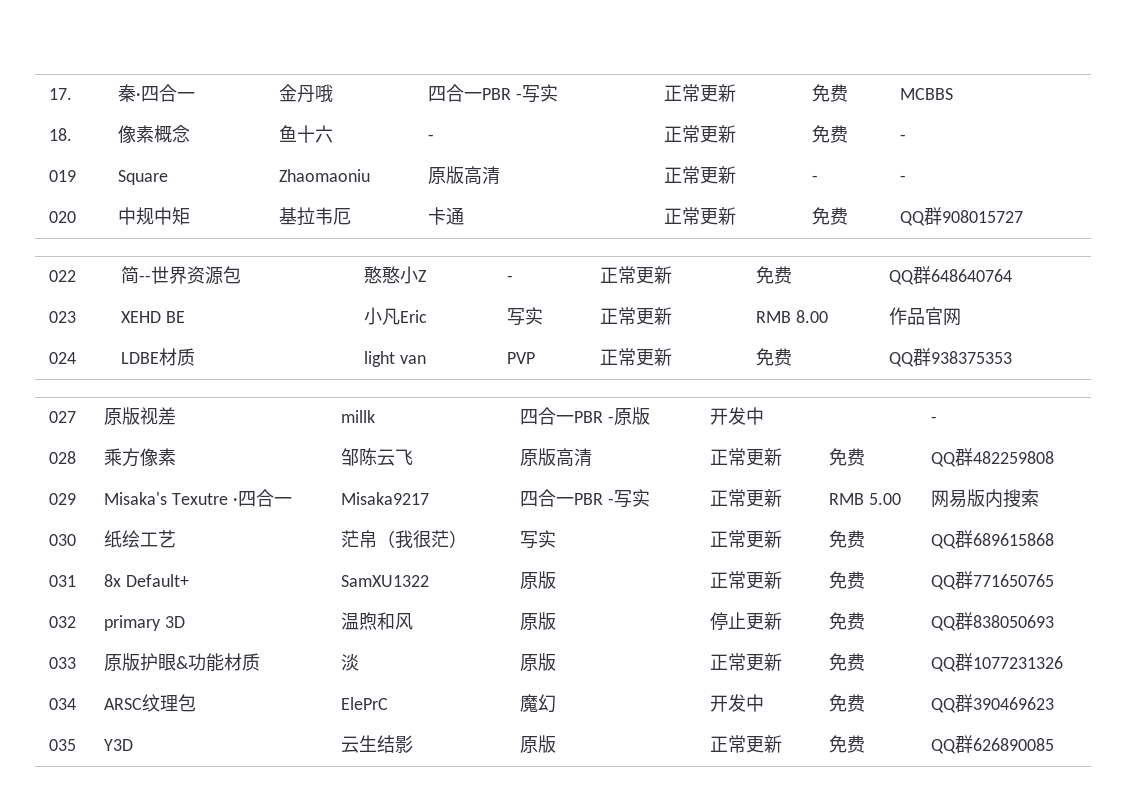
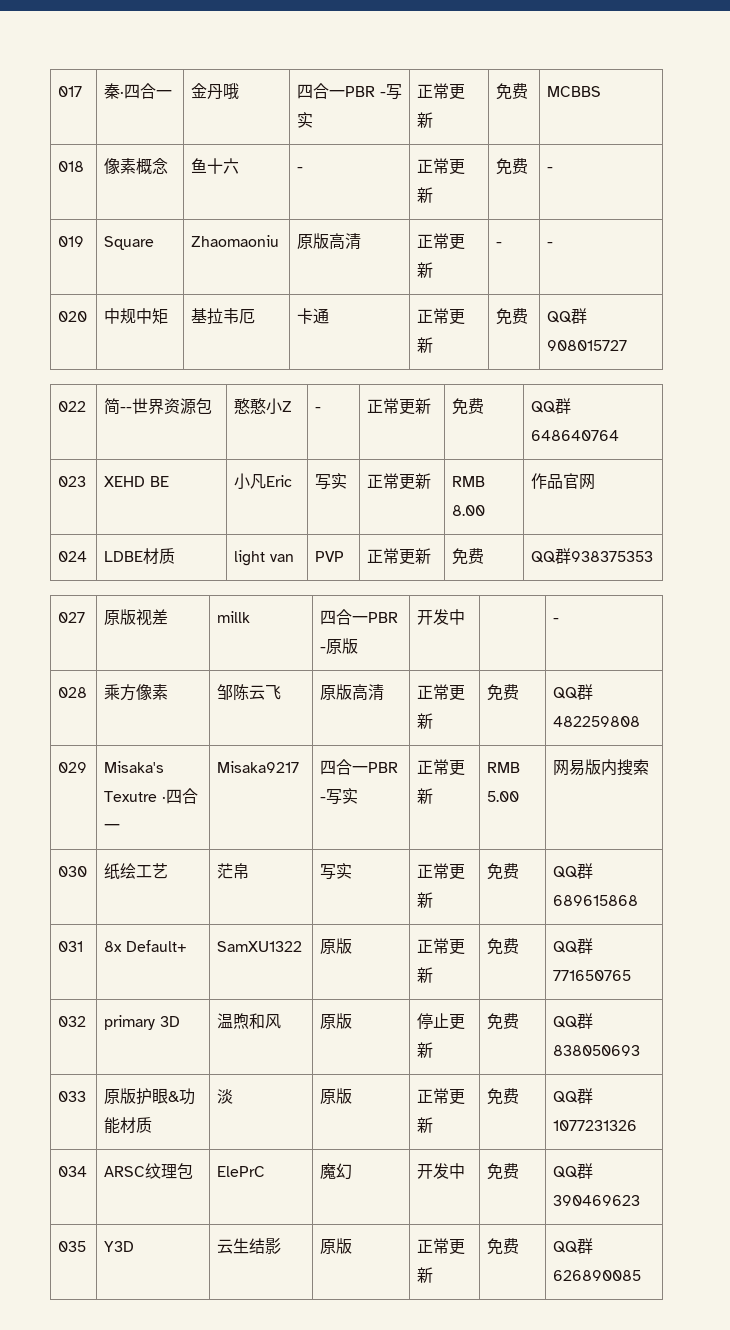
- 17. | 秦·四合一 | 金丹哦 | 四合一PBR -写实 | 正常更新 | 免费 | MCBBS
+ 017 | 秦·四合一 | 金丹哦 | 四合一PBR -写实 | 正常更新 | 免费 | MCBBS
- 18. | 像素概念 | 鱼十六 | - | 正常更新 | 免费 | -
+ 018 | 像素概念 | 鱼十六 | - | 正常更新 | 免费 | -
- 030 | 纸绘工艺 | 茫帛（我很茫） | 写实 | 正常更新 | 免费 | QQ群689615868
+ 030 | 纸绘工艺 | 茫帛 | 写实 | 正常更新 | 免费 | QQ群689615868

